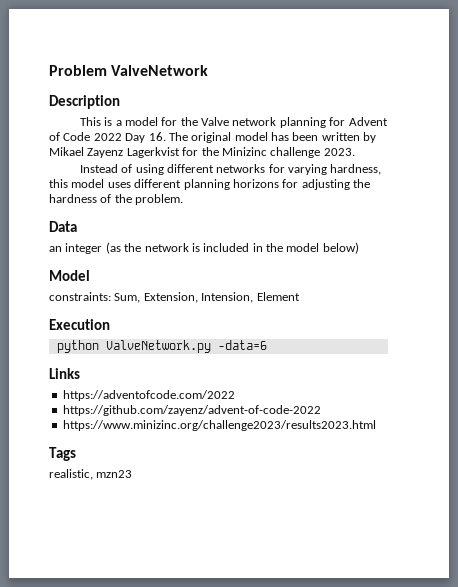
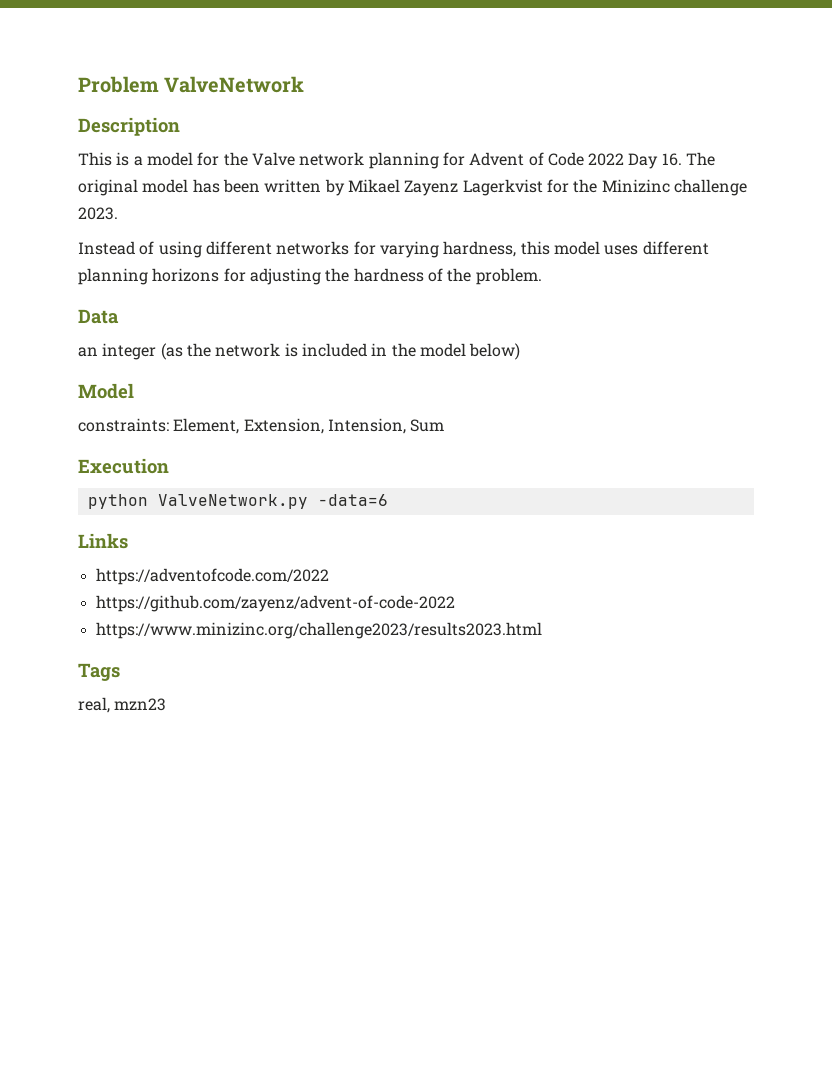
- constraints: Sum, Extension, Intension, Element
+ constraints: Element, Extension, Intension, Sum
- realistic, mzn23
+ real, mzn23

